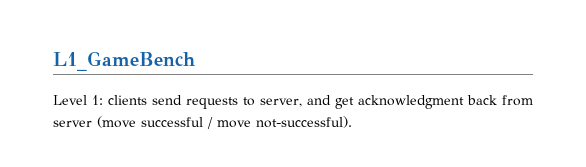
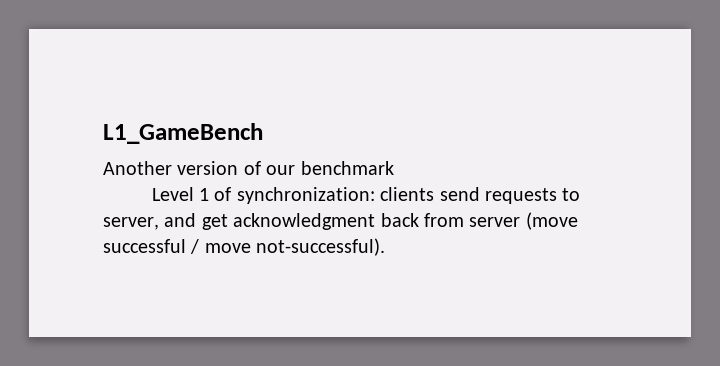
- Level 1: clients send requests to server, and get acknowledgment back from server (move successful / move not-successful).
+ Another version of our benchmark
+ Level 1 of synchronization: clients send requests to server, and get acknowledgment back from server (move successful / move not-successful).

